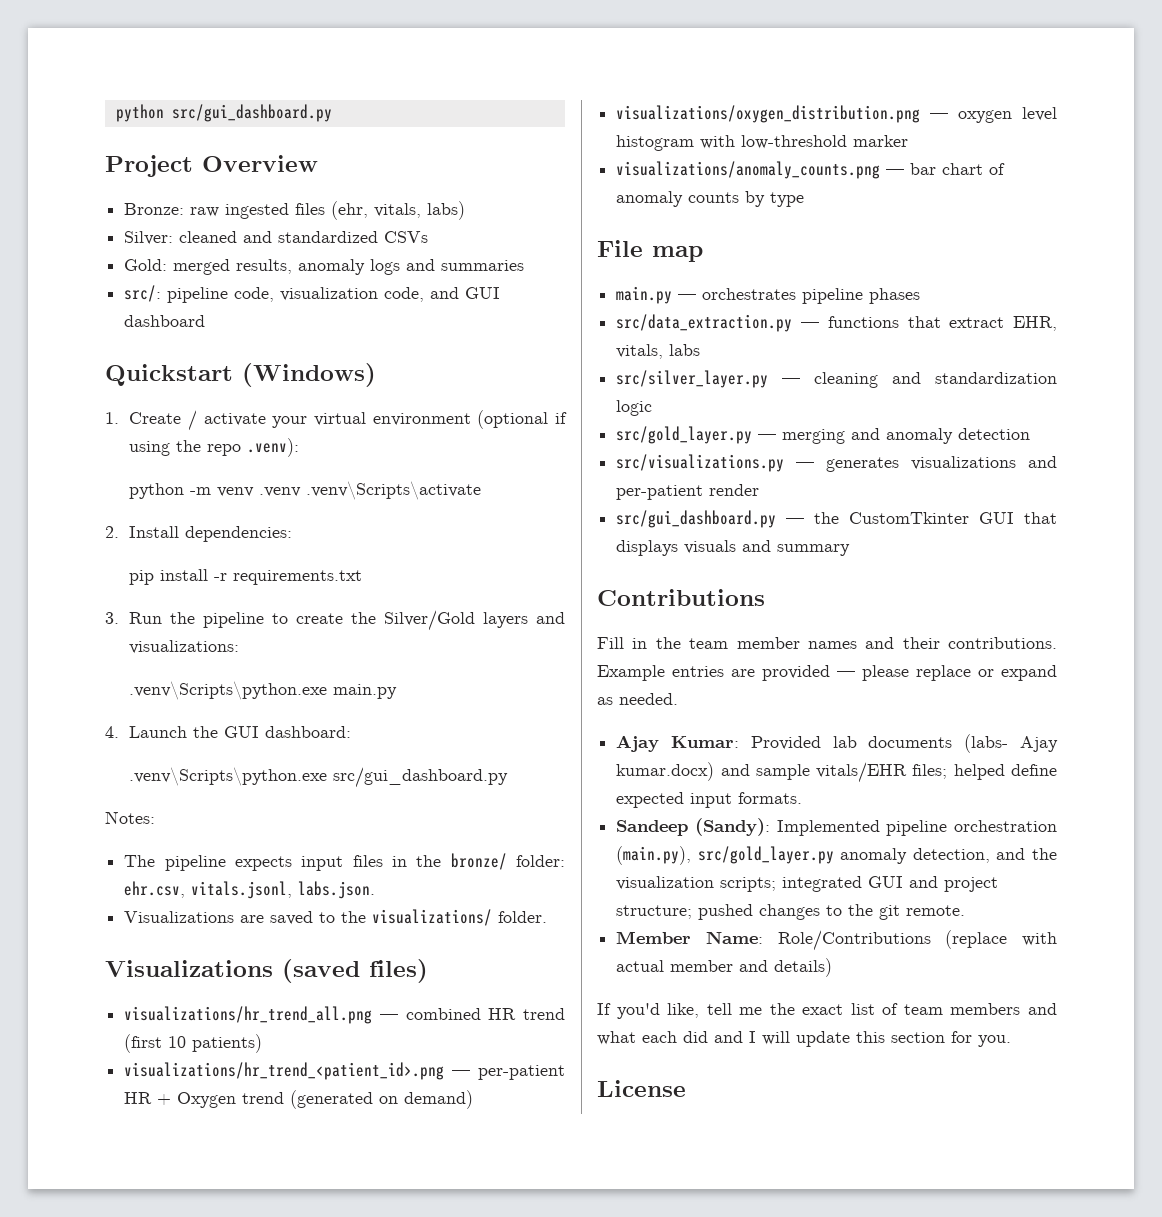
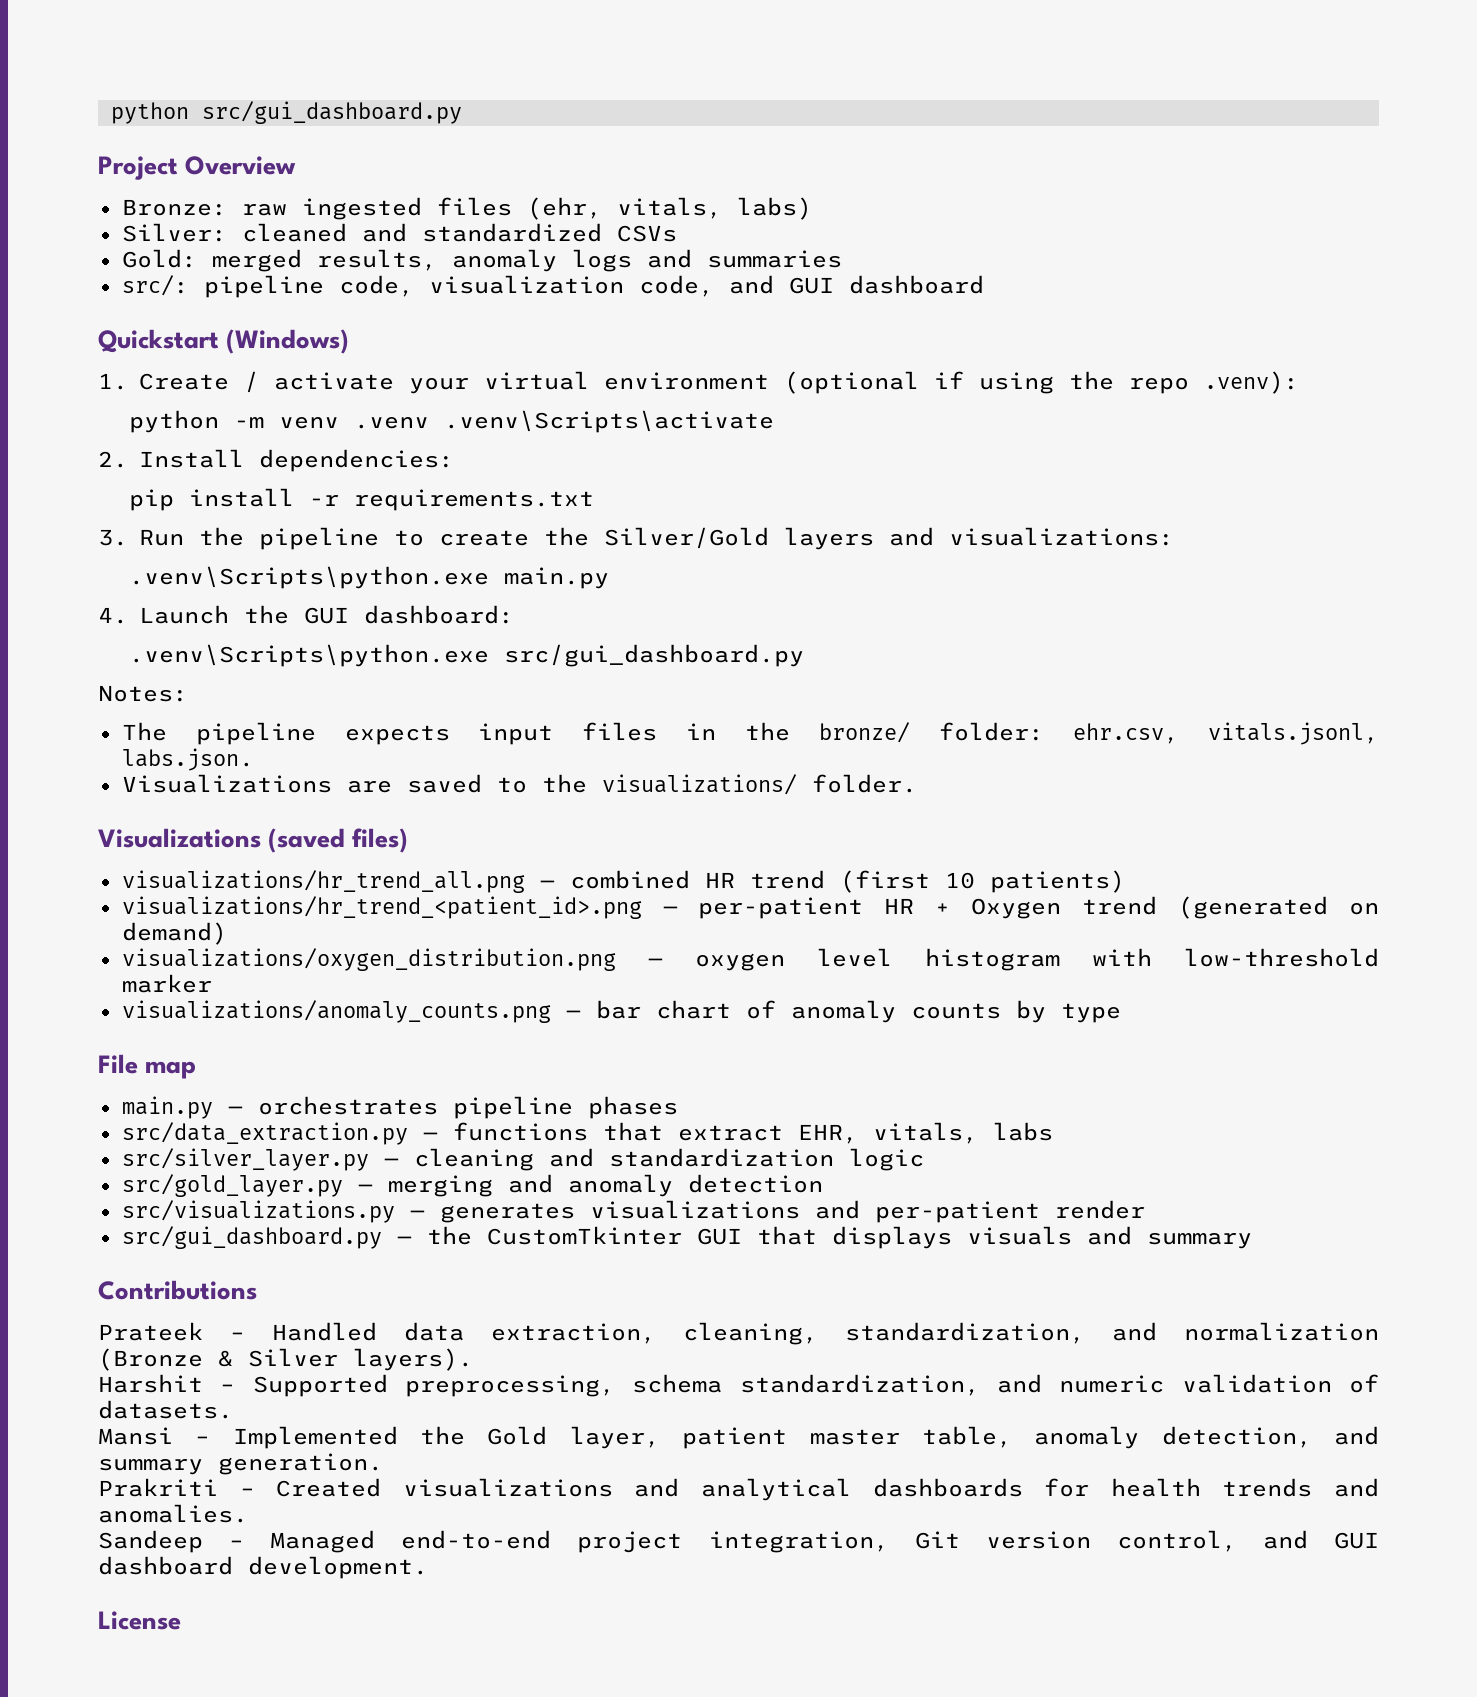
- Fill in the team member names and their contributions. Example entries are provided — please replace or expand as needed.
- Ajay Kumar: Provided lab documents (labs- Ajay kumar.docx) and sample vitals/EHR files; helped define expected input formats.
- Sandeep (Sandy): Implemented pipeline orchestration (main.py), src/gold_layer.py anomaly detection, and the visualization scripts; integrated GUI and project structure; pushed changes to the git remote.
- Member Name: Role/Contributions (replace with actual member and details)
- If you'd like, tell me the exact list of team members and what each did and I will update this section for you.
+ Prateek – Handled data extraction, cleaning, standardization, and normalization (Bronze & Silver layers).
+ Harshit – Supported preprocessing, schema standardization, and numeric validation of datasets.
+ Mansi – Implemented the Gold layer, patient master table, anomaly detection, and summary generation.
+ Prakriti – Created visualizations and analytical dashboards for health trends and anomalies.
+ Sandeep – Managed end-to-end project integration, Git version control, and GUI dashboard development.

